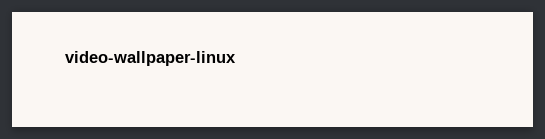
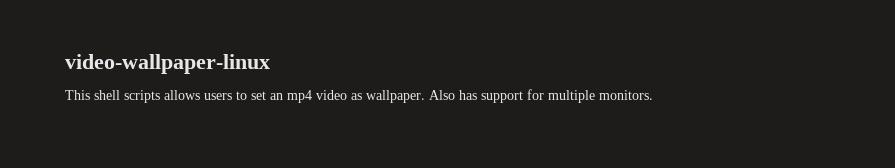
+ This shell scripts allows users to set an mp4 video as wallpaper. Also has support for multiple monitors.

